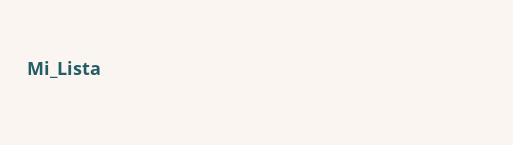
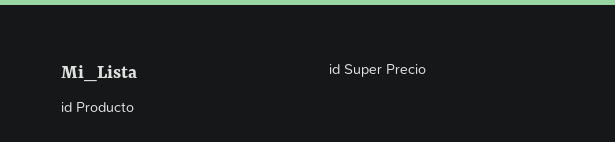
+ id Producto
+ id Super Precio

